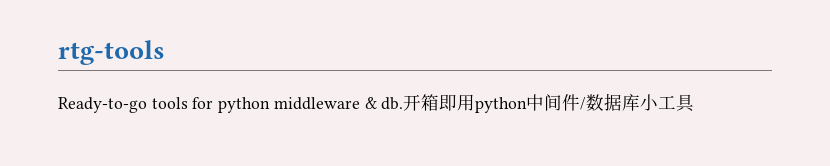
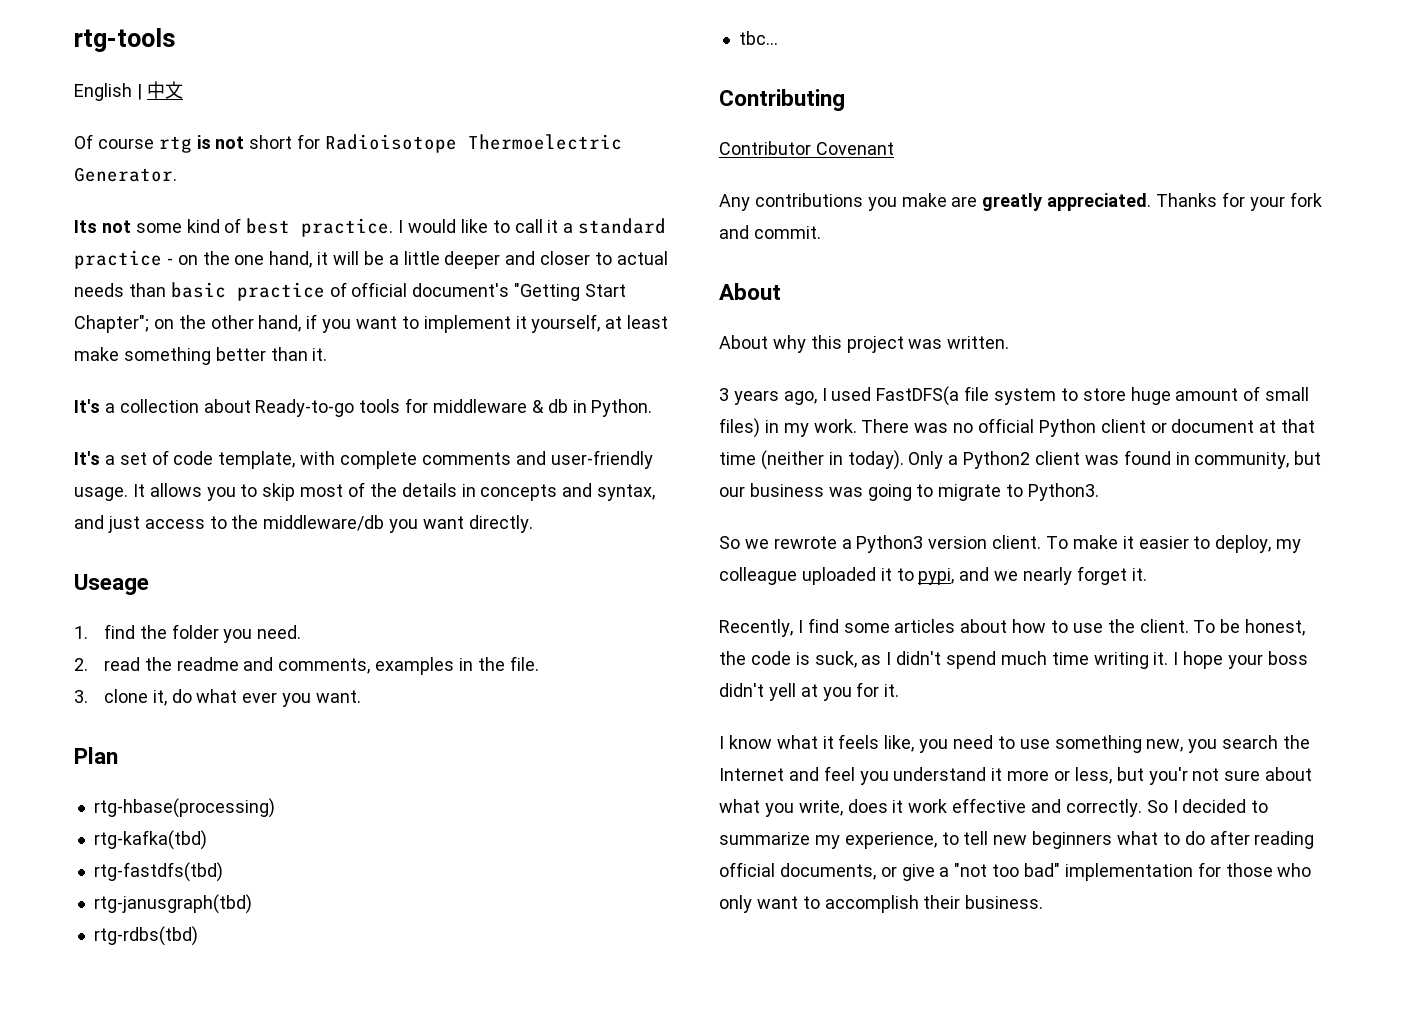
- Ready-to-go tools for python middleware & db.开箱即用python中间件/数据库小工具
+ English | 中文
+ Of course rtg is not short for Radioisotope Thermoelectric Generator.
+ Its not some kind of best practice. I would like to call it a standard practice - on the one hand, it will be a little deeper and closer to actual needs than basic practice of official document's "Getting Start Chapter"; on the other hand, if you want to implement it yourself, at least make something better than it.
+ It's a collection about Ready-to-go tools for middleware & db in Python.
+ It's a set of code template, with complete comments and user-friendly usage. It allows you to skip most of the details in concepts and syntax, and just access to the middleware/db you want directly.
+ Useage
+ 1. find the folder you need.
+ 2. read the readme and comments, examples in the file.
+ 3. clone it, do what ever you want.
+ Plan
+ rtg-hbase(processing)
+ rtg-kafka(tbd)
+ rtg-fastdfs(tbd)
+ rtg-janusgraph(tbd)
+ rtg-rdbs(tbd)
+ tbc...
+ Contributing
+ Contributor Covenant
+ Any contributions you make are greatly appreciated. Thanks for your fork and commit.
+ About
+ About why this project was written.
+ 3 years ago, I used FastDFS(a file system to store huge amount of small files) in my work. There was no official Python client or document at that time (neither in today). Only a Python2 client was found in community, but our business was going to migrate to Python3.
+ So we rewrote a Python3 version client. To make it easier to deploy, my colleague uploaded it to pypi, and we nearly forget it.
+ Recently, I find some articles about how to use the client. To be honest, the code is suck, as I didn't spend much time writing it. I hope your boss didn't yell at you for it.
+ I know what it feels like, you need to use something new, you search the Internet and feel you understand it more or less, but you'r not sure about what you write, does it work effective and correctly. So I decided to summarize my experience, to tell new beginners what to do after reading official documents, or give a "not too bad" implementation for those who only want to accomplish their business.

